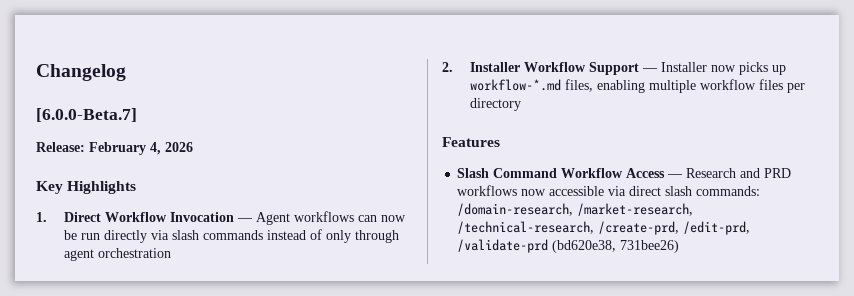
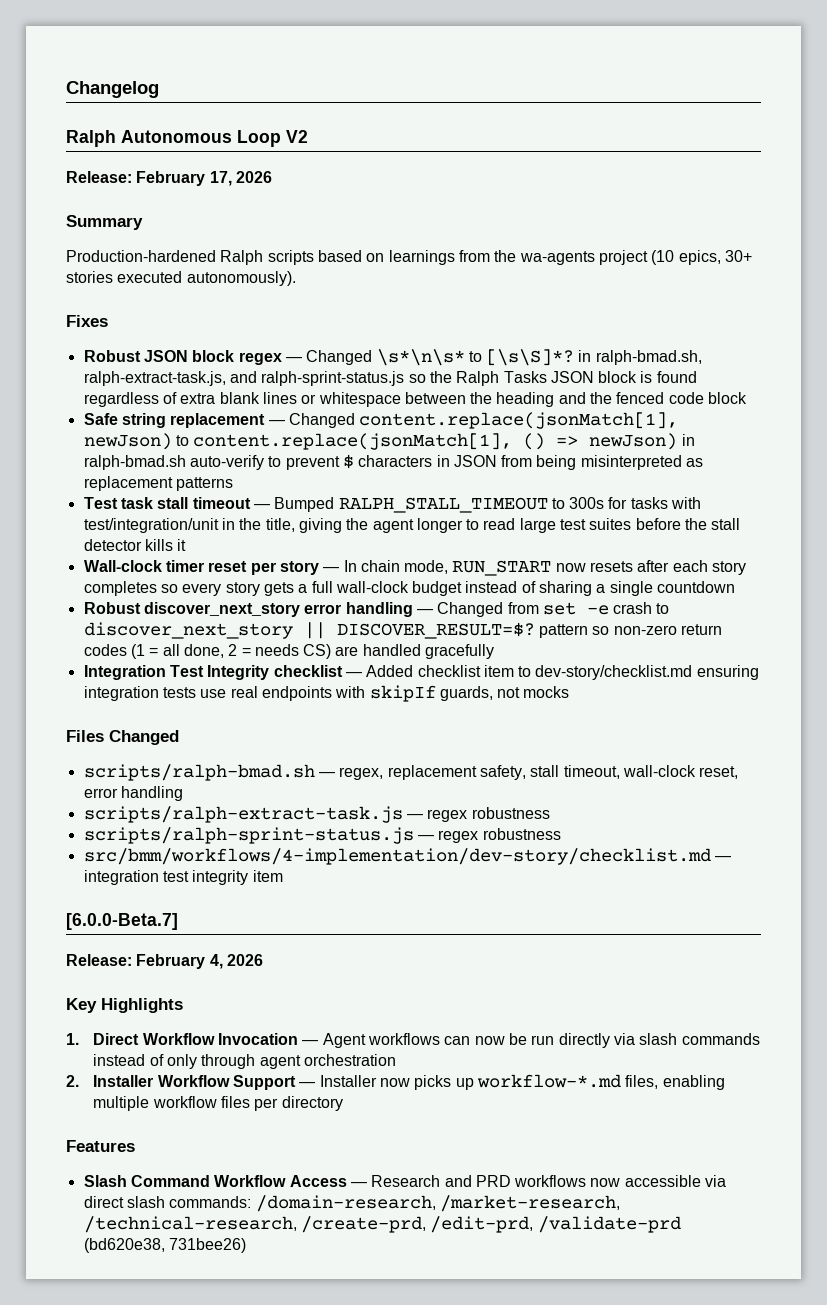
+ Ralph Autonomous Loop V2
+ Release: February 17, 2026
+ Summary
+ Production-hardened Ralph scripts based on learnings from the wa-agents project (10 epics, 30+ stories executed autonomously).
+ Fixes
+ Robust JSON block regex — Changed \s*\n\s* to [\s\S]*? in ralph-bmad.sh, ralph-extract-task.js, and ralph-sprint-status.js so the Ralph Tasks JSON block is found regardless of extra blank lines or whitespace between the heading and the fenced code block
+ Safe string replacement — Changed content.replace(jsonMatch[1], newJson) to content.replace(jsonMatch[1], () => newJson) in ralph-bmad.sh auto-verify to prevent $ characters in JSON from being misinterpreted as replacement patterns
+ Test task stall timeout — Bumped RALPH_STALL_TIMEOUT to 300s for tasks with test/integration/unit in the title, giving the agent longer to read large test suites before the stall detector kills it
+ Wall-clock timer reset per story — In chain mode, RUN_START now resets after each story completes so every story gets a full wall-clock budget instead of sharing a single countdown
+ Robust discover_next_story error handling — Changed from set -e crash to discover_next_story || DISCOVER_RESULT=$? pattern so non-zero return codes (1 = all done, 2 = needs CS) are handled gracefully
+ Integration Test Integrity checklist — Added checklist item to dev-story/checklist.md ensuring integration tests use real endpoints with skipIf guards, not mocks
+ Files Changed
+ scripts/ralph-bmad.sh — regex, replacement safety, stall timeout, wall-clock reset, error handling
+ scripts/ralph-extract-task.js — regex robustness
+ scripts/ralph-sprint-status.js — regex robustness
+ src/bmm/workflows/4-implementation/dev-story/checklist.md — integration test integrity item

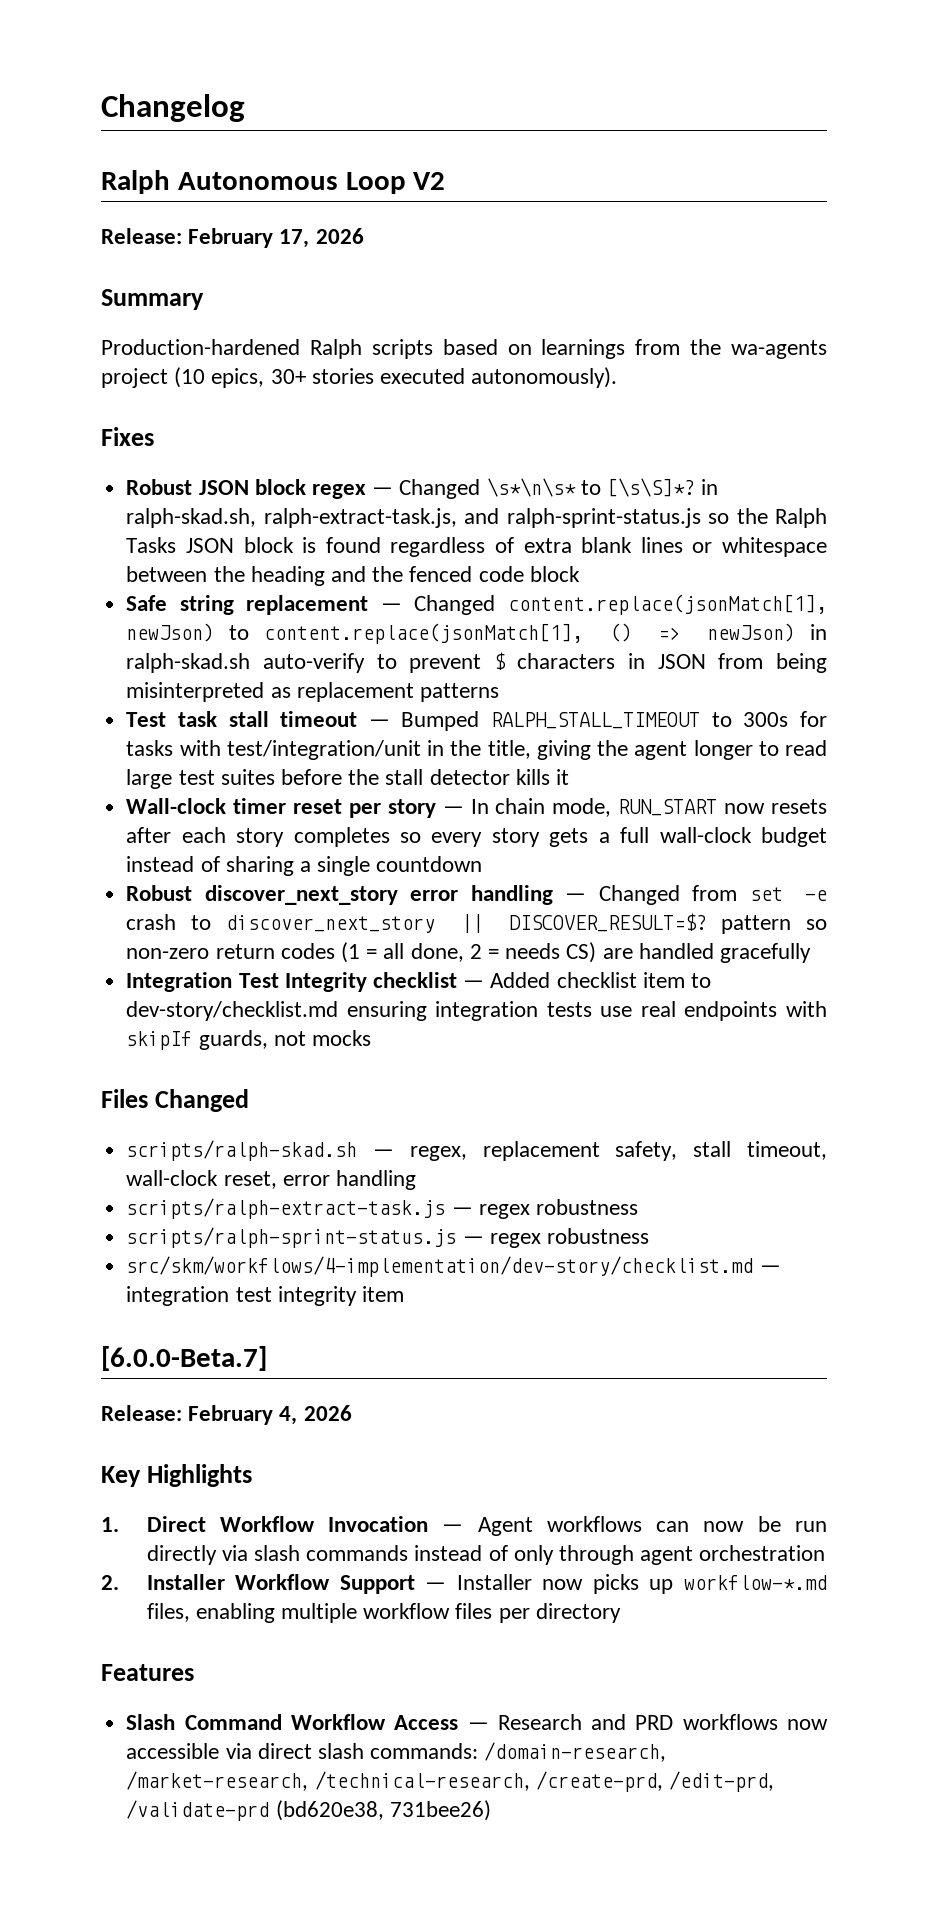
- Robust JSON block regex — Changed \s*\n\s* to [\s\S]*? in ralph-bmad.sh, ralph-extract-task.js, and ralph-sprint-status.js so the Ralph Tasks JSON block is found regardless of extra blank lines or whitespace between the heading and the fenced code block
+ Robust JSON block regex — Changed \s*\n\s* to [\s\S]*? in ralph-skad.sh, ralph-extract-task.js, and ralph-sprint-status.js so the Ralph Tasks JSON block is found regardless of extra blank lines or whitespace between the heading and the fenced code block
- Safe string replacement — Changed content.replace(jsonMatch[1], newJson) to content.replace(jsonMatch[1], () => newJson) in ralph-bmad.sh auto-verify to prevent $ characters in JSON from being misinterpreted as replacement patterns
+ Safe string replacement — Changed content.replace(jsonMatch[1], newJson) to content.replace(jsonMatch[1], () => newJson) in ralph-skad.sh auto-verify to prevent $ characters in JSON from being misinterpreted as replacement patterns
- scripts/ralph-bmad.sh — regex, replacement safety, stall timeout, wall-clock reset, error handling
+ scripts/ralph-skad.sh — regex, replacement safety, stall timeout, wall-clock reset, error handling
- src/bmm/workflows/4-implementation/dev-story/checklist.md — integration test integrity item
+ src/skm/workflows/4-implementation/dev-story/checklist.md — integration test integrity item

